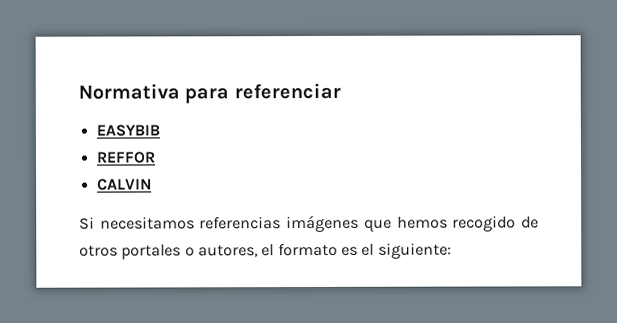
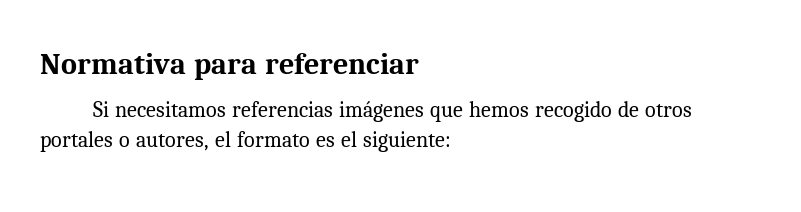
- EASYBIB
- REFFOR
- CALVIN

